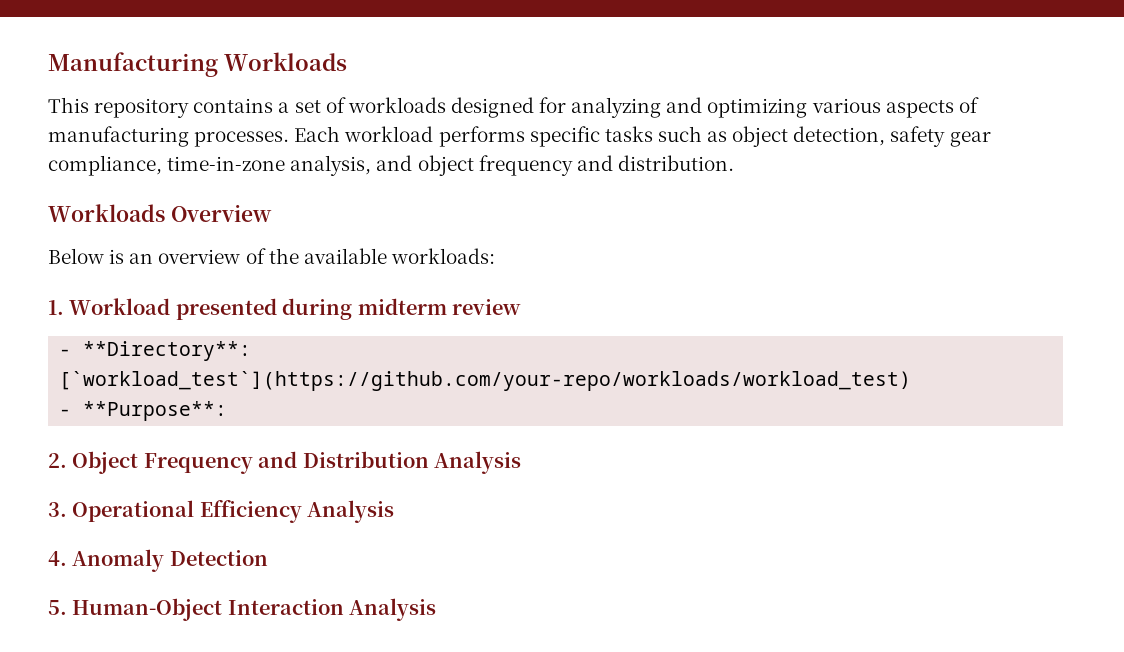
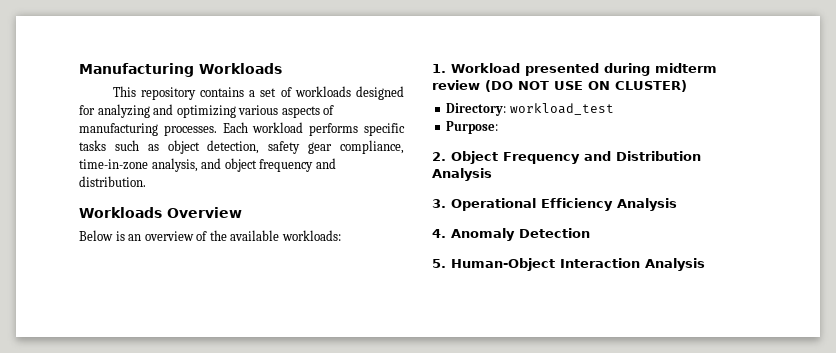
- 1. Workload presented during midterm review
- - **Directory**: [`workload_test`](https://github.com/your-repo/workloads/workload_test)
- - **Purpose**:
+ 1. Workload presented during midterm review (DO NOT USE ON CLUSTER)
+ Directory: workload_test
+ Purpose:

